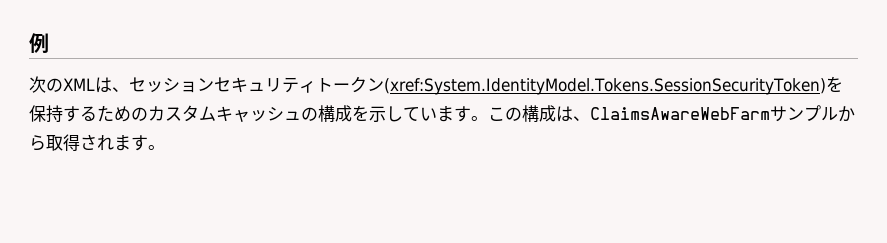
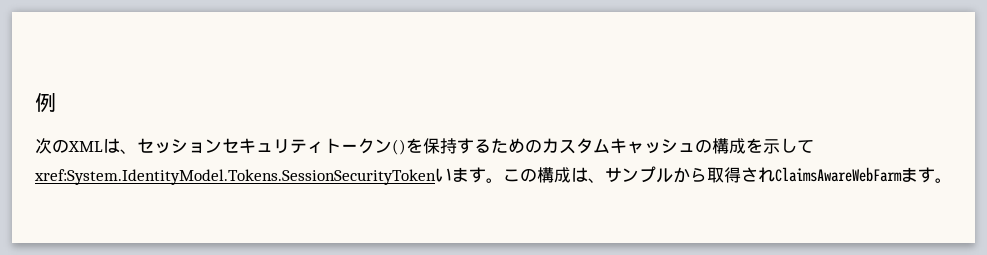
- 次のXMLは、セッションセキュリティトークン(xref:System.IdentityModel.Tokens.SessionSecurityToken)を保持するためのカスタムキャッシュの構成を示しています。
+ 次のXMLは、セッションセキュリティトークン()を保持するためのカスタムキャッシュの構成を示してxref:System.IdentityModel.Tokens.SessionSecurityTokenいます。
- この構成は、ClaimsAwareWebFarmサンプルから取得されます。
+ この構成は、サンプルから取得されClaimsAwareWebFarmます。

